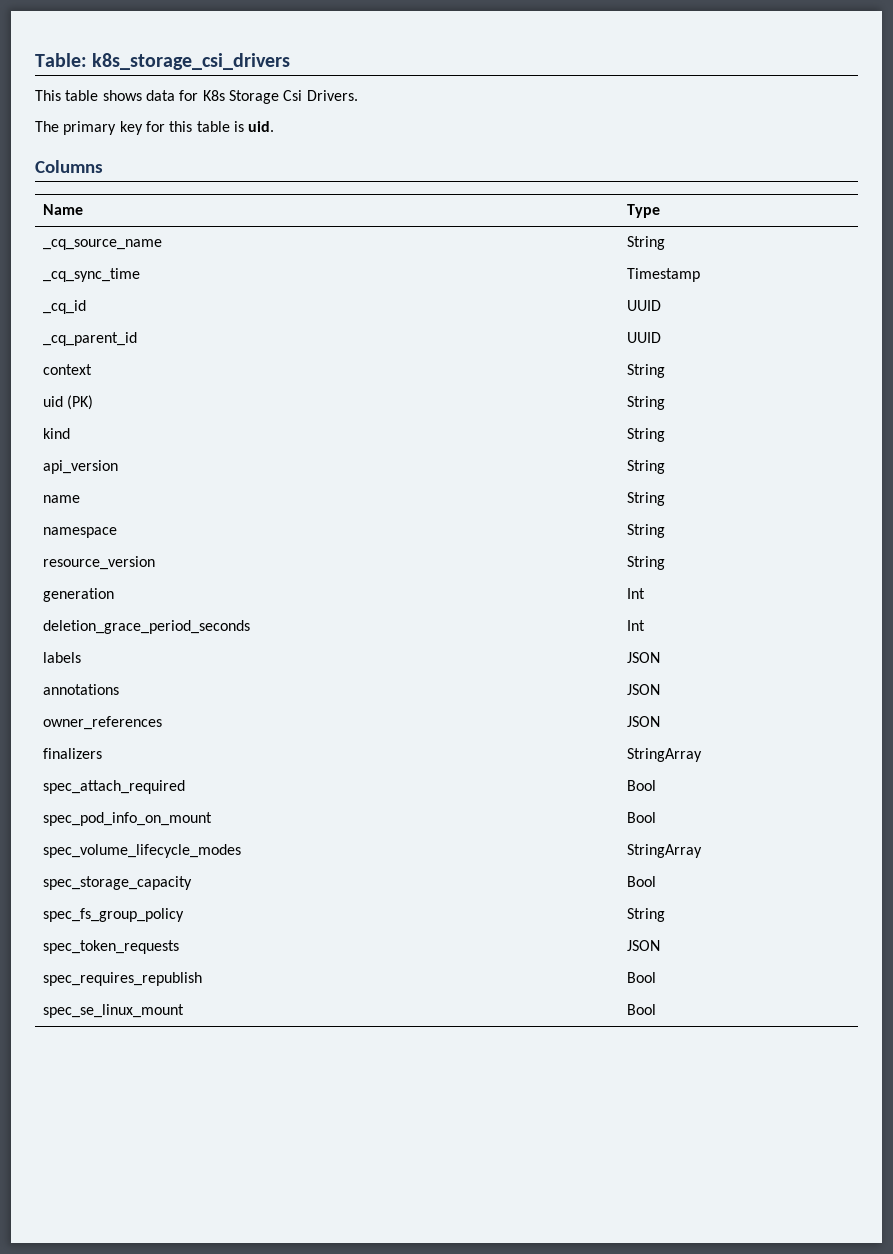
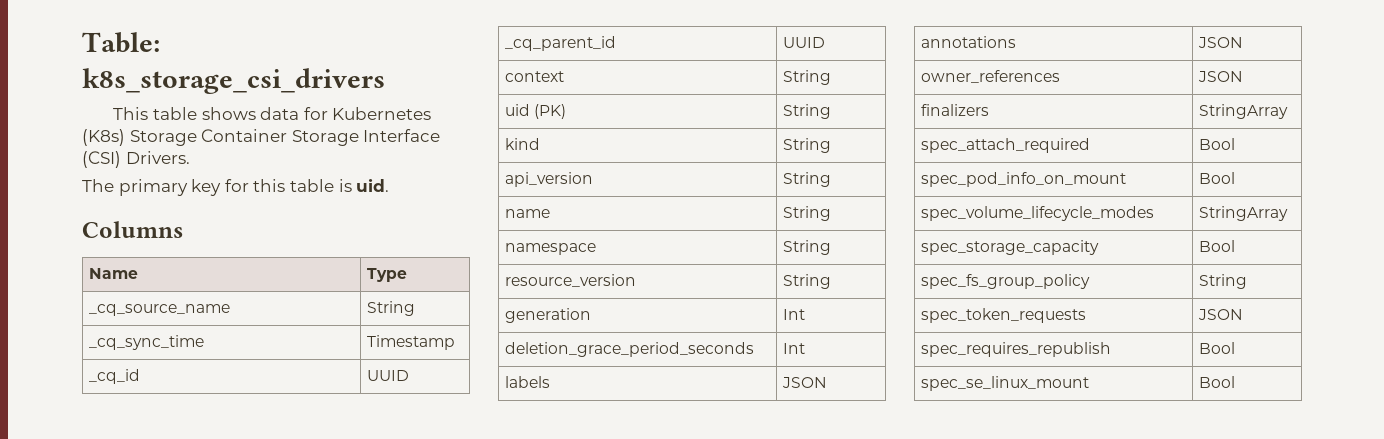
- This table shows data for K8s Storage Csi Drivers.
+ This table shows data for Kubernetes (K8s) Storage Container Storage Interface (CSI) Drivers.

